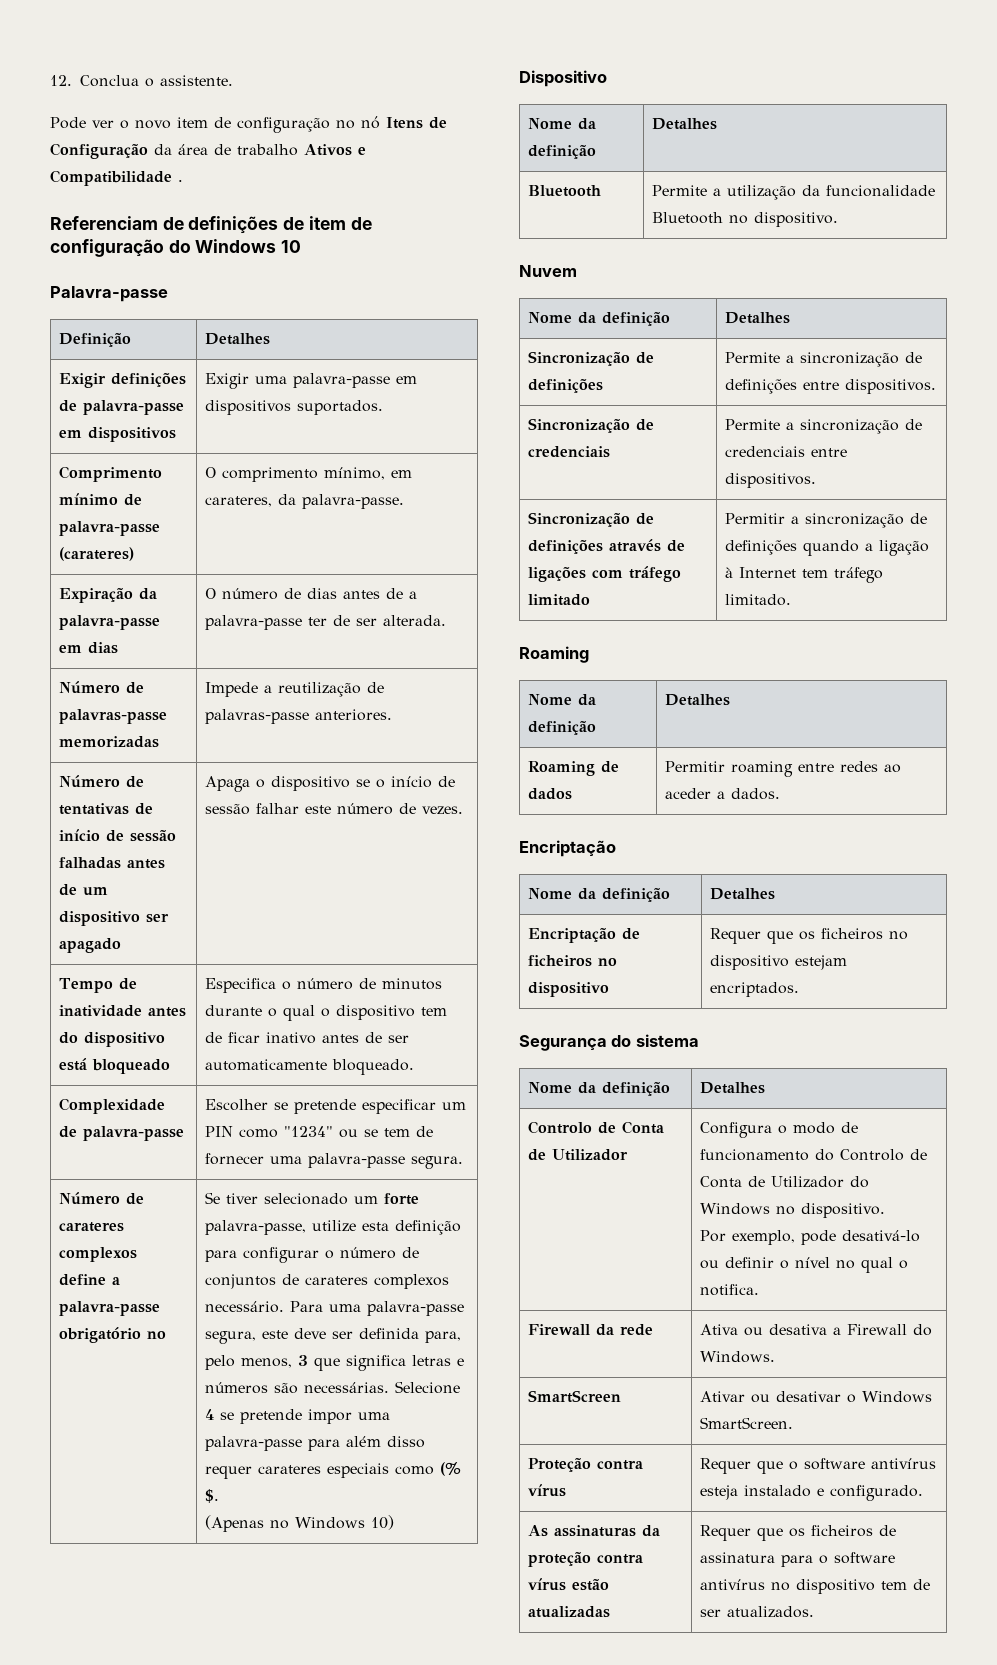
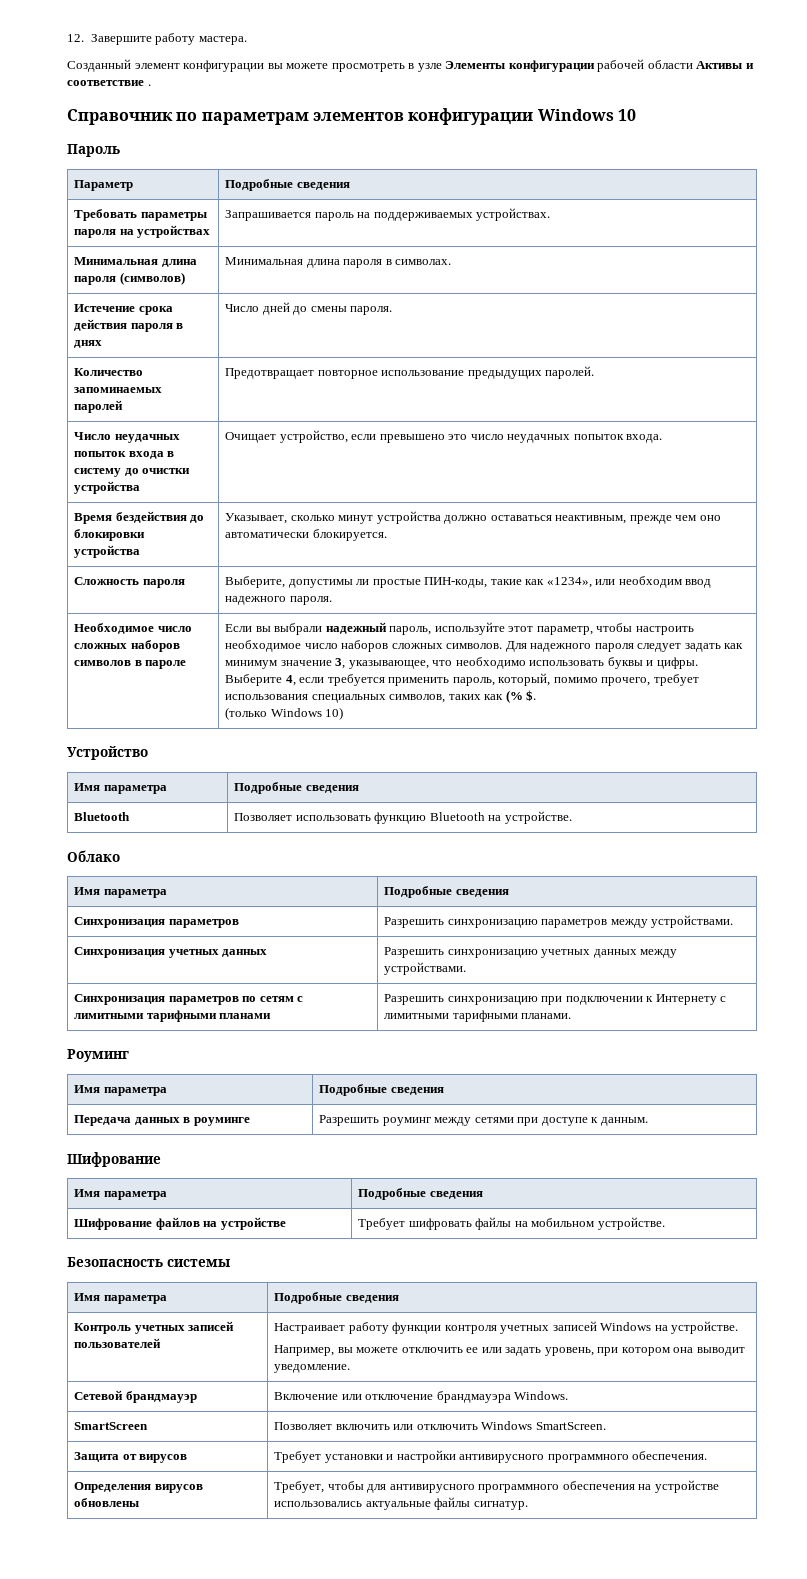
- 12. Conclua o assistente.
- Pode ver o novo item de configuração no nó Itens de Configuração da área de trabalho Ativos e Compatibilidade .
- Referenciam de definições de item de configuração do Windows 10
- Palavra-passe
- Definição | Detalhes
- Exigir definições de palavra-passe em dispositivos | Exigir uma palavra-passe em dispositivos suportados.
- Comprimento mínimo de palavra-passe (carateres) | O comprimento mínimo, em carateres, da palavra-passe.
- Expiração da palavra-passe em dias | O número de dias antes de a palavra-passe ter de ser alterada.
- Número de palavras-passe memorizadas | Impede a reutilização de palavras-passe anteriores.
- Número de tentativas de início de sessão falhadas antes de um dispositivo ser apagado | Apaga o dispositivo se o início de sessão falhar este número de vezes.
- Tempo de inatividade antes do dispositivo está bloqueado | Especifica o número de minutos durante o qual o dispositivo tem de ficar inativo antes de ser automaticamente bloqueado.
- Complexidade de palavra-passe | Escolher se pretende especificar um PIN como "1234" ou se tem de fornecer uma palavra-passe segura.
- Número de carateres complexos define a palavra-passe obrigatório no | Se tiver selecionado um forte palavra-passe, utilize esta definição para configurar o número de conjuntos de carateres complexos necessário. Para uma palavra-passe segura, este deve ser definida para, pelo menos, 3 que significa letras e números são necessárias. Selecione 4 se pretende impor uma palavra-passe para além disso requer carateres especiais como (% $.
+ 12. Завершите работу мастера.
+ Созданный элемент конфигурации вы можете просмотреть в узле Элементы конфигурации рабочей области Активы и соответствие .
+ Справочник по параметрам элементов конфигурации Windows 10
+ Пароль
+ Параметр | Подробные сведения
+ Требовать параметры пароля на устройствах | Запрашивается пароль на поддерживаемых устройствах.
+ Минимальная длина пароля (символов) | Минимальная длина пароля в символах.
+ Истечение срока действия пароля в днях | Число дней до смены пароля.
+ Количество запоминаемых паролей | Предотвращает повторное использование предыдущих паролей.
+ Число неудачных попыток входа в систему до очистки устройства | Очищает устройство, если превышено это число неудачных попыток входа.
+ Время бездействия до блокировки устройства | Указывает, сколько минут устройства должно оставаться неактивным, прежде чем оно автоматически блокируется.
+ Сложность пароля | Выберите, допустимы ли простые ПИН-коды, такие как «1234», или необходим ввод надежного пароля.
+ Необходимое число сложных наборов символов в пароле | Если вы выбрали надежный пароль, используйте этот параметр, чтобы настроить необходимое число наборов сложных символов. Для надежного пароля следует задать как минимум значение 3, указывающее, что необходимо использовать буквы и цифры. Выберите 4, если требуется применить пароль, который, помимо прочего, требует использования специальных символов, таких как (% $.
- (Apenas no Windows 10)
+ (только Windows 10)
- Dispositivo
- Nome da definição | Detalhes
- Bluetooth | Permite a utilização da funcionalidade Bluetooth no dispositivo.
- Nuvem
- Nome da definição | Detalhes
- Sincronização de definições | Permite a sincronização de definições entre dispositivos.
- Sincronização de credenciais | Permite a sincronização de credenciais entre dispositivos.
- Sincronização de definições através de ligações com tráfego limitado | Permitir a sincronização de definições quando a ligação à Internet tem tráfego limitado.
- Roaming
- Nome da definição | Detalhes
- Roaming de dados | Permitir roaming entre redes ao aceder a dados.
- Encriptação
- Nome da definição | Detalhes
- Encriptação de ficheiros no dispositivo | Requer que os ficheiros no dispositivo estejam encriptados.
- Segurança do sistema
- Nome da definição | Detalhes
- Controlo de Conta de Utilizador | Configura o modo de funcionamento do Controlo de Conta de Utilizador do Windows no dispositivo.
- Por exemplo, pode desativá-lo ou definir o nível no qual o notifica.
- Firewall da rede | Ativa ou desativa a Firewall do Windows.
- SmartScreen | Ativar ou desativar o Windows SmartScreen.
- Proteção contra vírus | Requer que o software antivírus esteja instalado e configurado.
- As assinaturas da proteção contra vírus estão atualizadas | Requer que os ficheiros de assinatura para o software antivírus no dispositivo tem de ser atualizados.
+ Устройство
+ Имя параметра | Подробные сведения
+ Bluetooth | Позволяет использовать функцию Bluetooth на устройстве.
+ Облако
+ Имя параметра | Подробные сведения
+ Синхронизация параметров | Разрешить синхронизацию параметров между устройствами.
+ Синхронизация учетных данных | Разрешить синхронизацию учетных данных между устройствами.
+ Синхронизация параметров по сетям с лимитными тарифными планами | Разрешить синхронизацию при подключении к Интернету с лимитными тарифными планами.
+ Роуминг
+ Имя параметра | Подробные сведения
+ Передача данных в роуминге | Разрешить роуминг между сетями при доступе к данным.
+ Шифрование
+ Имя параметра | Подробные сведения
+ Шифрование файлов на устройстве | Требует шифровать файлы на мобильном устройстве.
+ Безопасность системы
+ Имя параметра | Подробные сведения
+ Контроль учетных записей пользователей | Настраивает работу функции контроля учетных записей Windows на устройстве.
+ Например, вы можете отключить ее или задать уровень, при котором она выводит уведомление.
+ Сетевой брандмауэр | Включение или отключение брандмауэра Windows.
+ SmartScreen | Позволяет включить или отключить Windows SmartScreen.
+ Защита от вирусов | Требует установки и настройки антивирусного программного обеспечения.
+ Определения вирусов обновлены | Требует, чтобы для антивирусного программного обеспечения на устройстве использовались актуальные файлы сигнатур.

